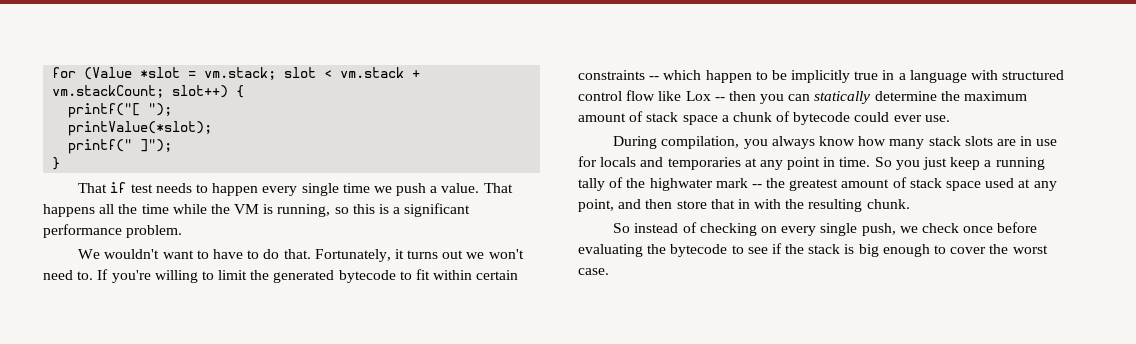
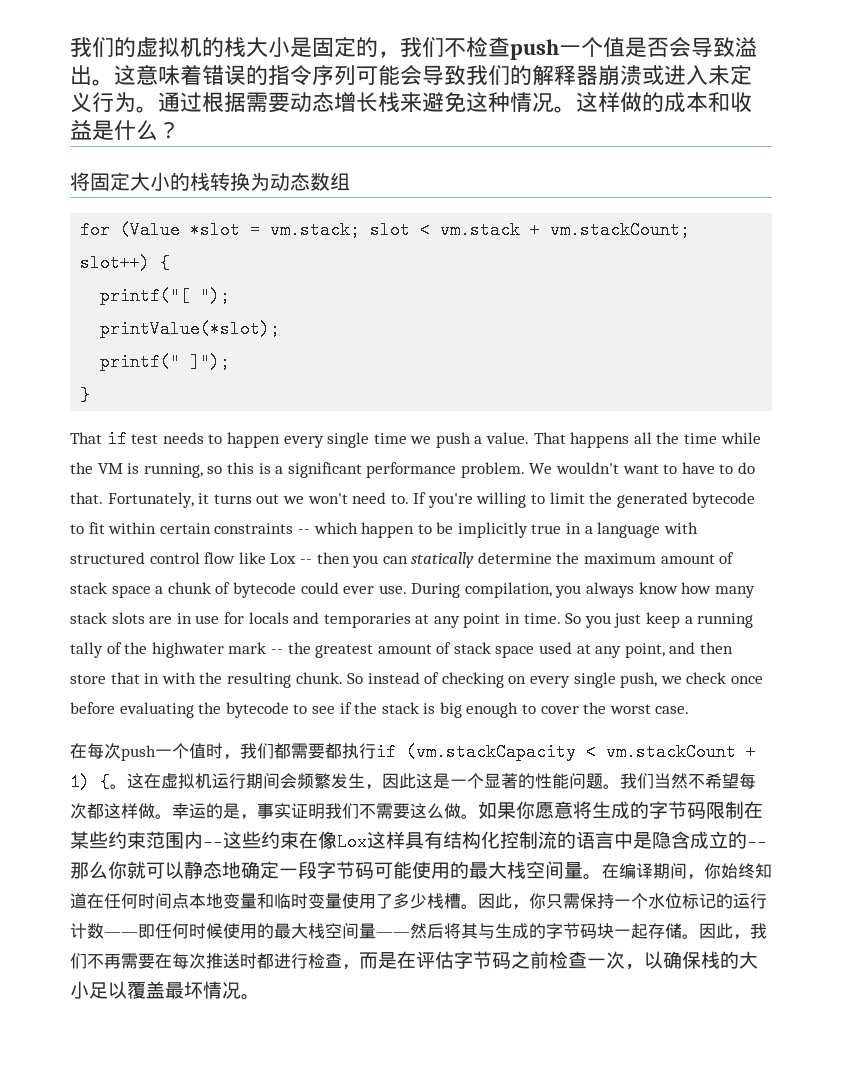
+ 我们的虚拟机的栈大小是固定的，我们不检查push一个值是否会导致溢出。这意味着错误的指令序列可能会导致我们的解释器崩溃或进入未定义行为。通过根据需要动态增长栈来避免这种情况。这样做的成本和收益是什么？
+ 将固定大小的栈转换为动态数组
- That happens all the time while the VM is running, so this is a significant performance problem.
- We wouldn't want to have to do that.
+ That happens all the time while the VM is running, so this is a significant performance problem. We wouldn't want to have to do that.
- If you're willing to limit the generated bytecode to fit within certain constraints -- which happen to be implicitly true in a language with structured control flow like Lox -- then you can statically determine the maximum amount of stack space a chunk of bytecode could ever use.
- During compilation, you always know how many stack slots are in use for locals and temporaries at any point in time.
+ If you're willing to limit the generated bytecode to fit within certain constraints -- which happen to be implicitly true in a language with structured control flow like Lox -- then you can statically determine the maximum amount of stack space a chunk of bytecode could ever use. During compilation, you always know how many stack slots are in use for locals and temporaries at any point in time.
- So you just keep a running tally of the highwater mark -- the greatest amount of stack space used at any point, and then store that in with the resulting chunk.
- So instead of checking on every single push, we check once before evaluating the bytecode to see if the stack is big enough to cover the worst case.
+ So you just keep a running tally of the highwater mark -- the greatest amount of stack space used at any point, and then store that in with the resulting chunk. So instead of checking on every single push, we check once before evaluating the bytecode to see if the stack is big enough to cover the worst case.
+ 在每次push一个值时，我们都需要都执行if (vm.stackCapacity < vm.stackCount + 1) {。这在虚拟机运行期间会频繁发生，因此这是一个显著的性能问题。我们当然不希望每次都这样做。幸运的是，事实证明我们不需要这么做。如果你愿意将生成的字节码限制在某些约束范围内——这些约束在像Lox这样具有结构化控制流的语言中是隐含成立的——那么你就可以静态地确定一段字节码可能使用的最大栈空间量。在编译期间，你始终知道在任何时间点本地变量和临时变量使用了多少栈槽。因此，你只需保持一个水位标记的运行计数——即任何时候使用的最大栈空间量——然后将其与生成的字节码块一起存储。因此，我们不再需要在每次推送时都进行检查，而是在评估字节码之前检查一次，以确保栈的大小足以覆盖最坏情况。

